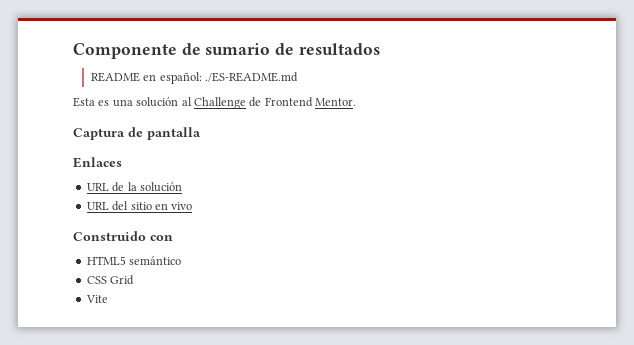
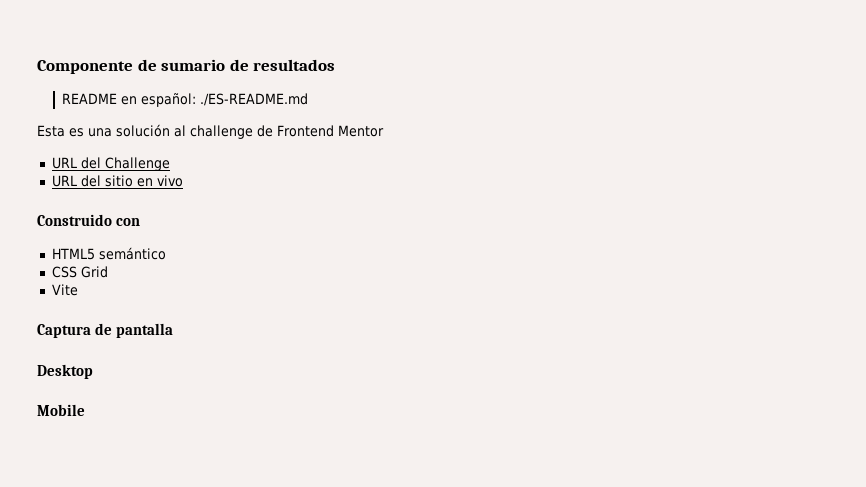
- Esta es una solución al Challenge de Frontend Mentor.
- Captura de pantalla
- Enlaces
- URL de la solución
+ Esta es una solución al challenge de Frontend Mentor
+ URL del Challenge
+ Captura de pantalla
+ Desktop
+ Mobile

